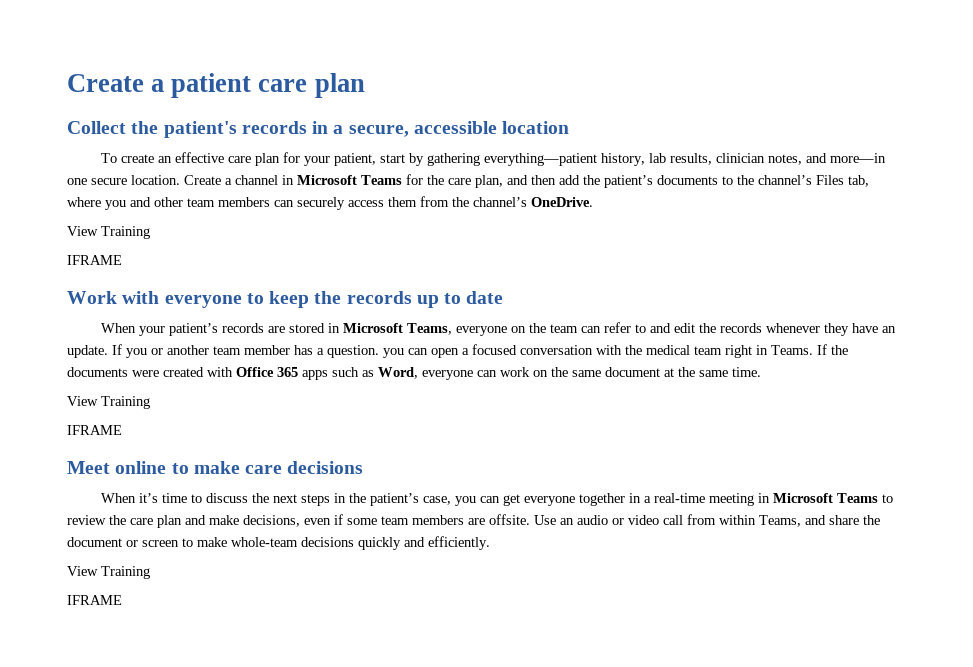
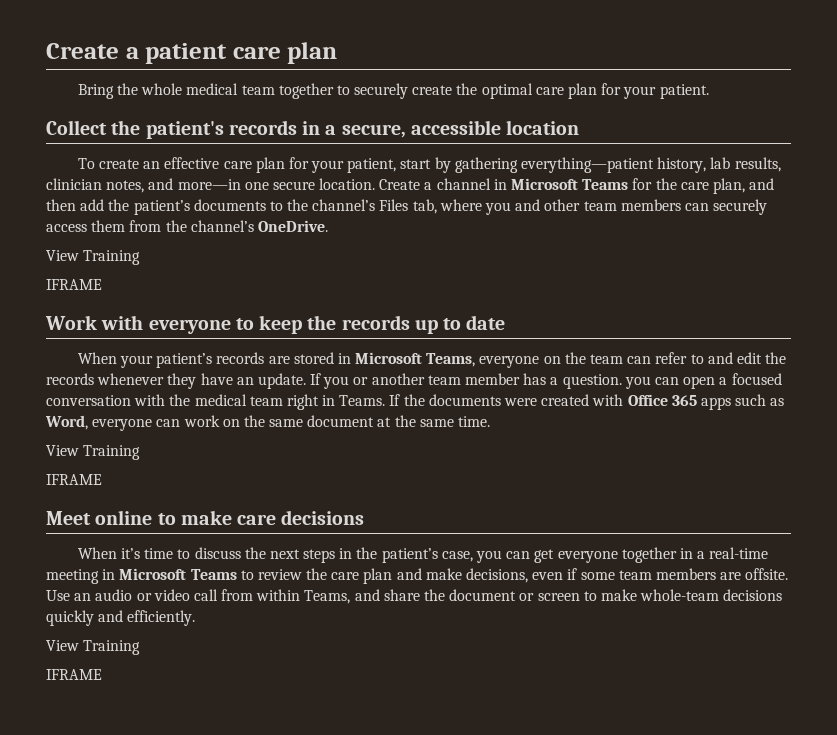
+ Bring the whole medical team together to securely create the optimal care plan for your patient.

